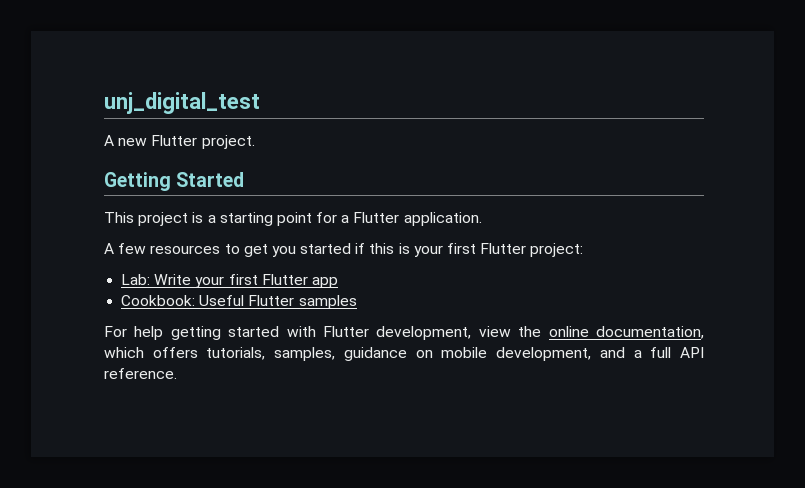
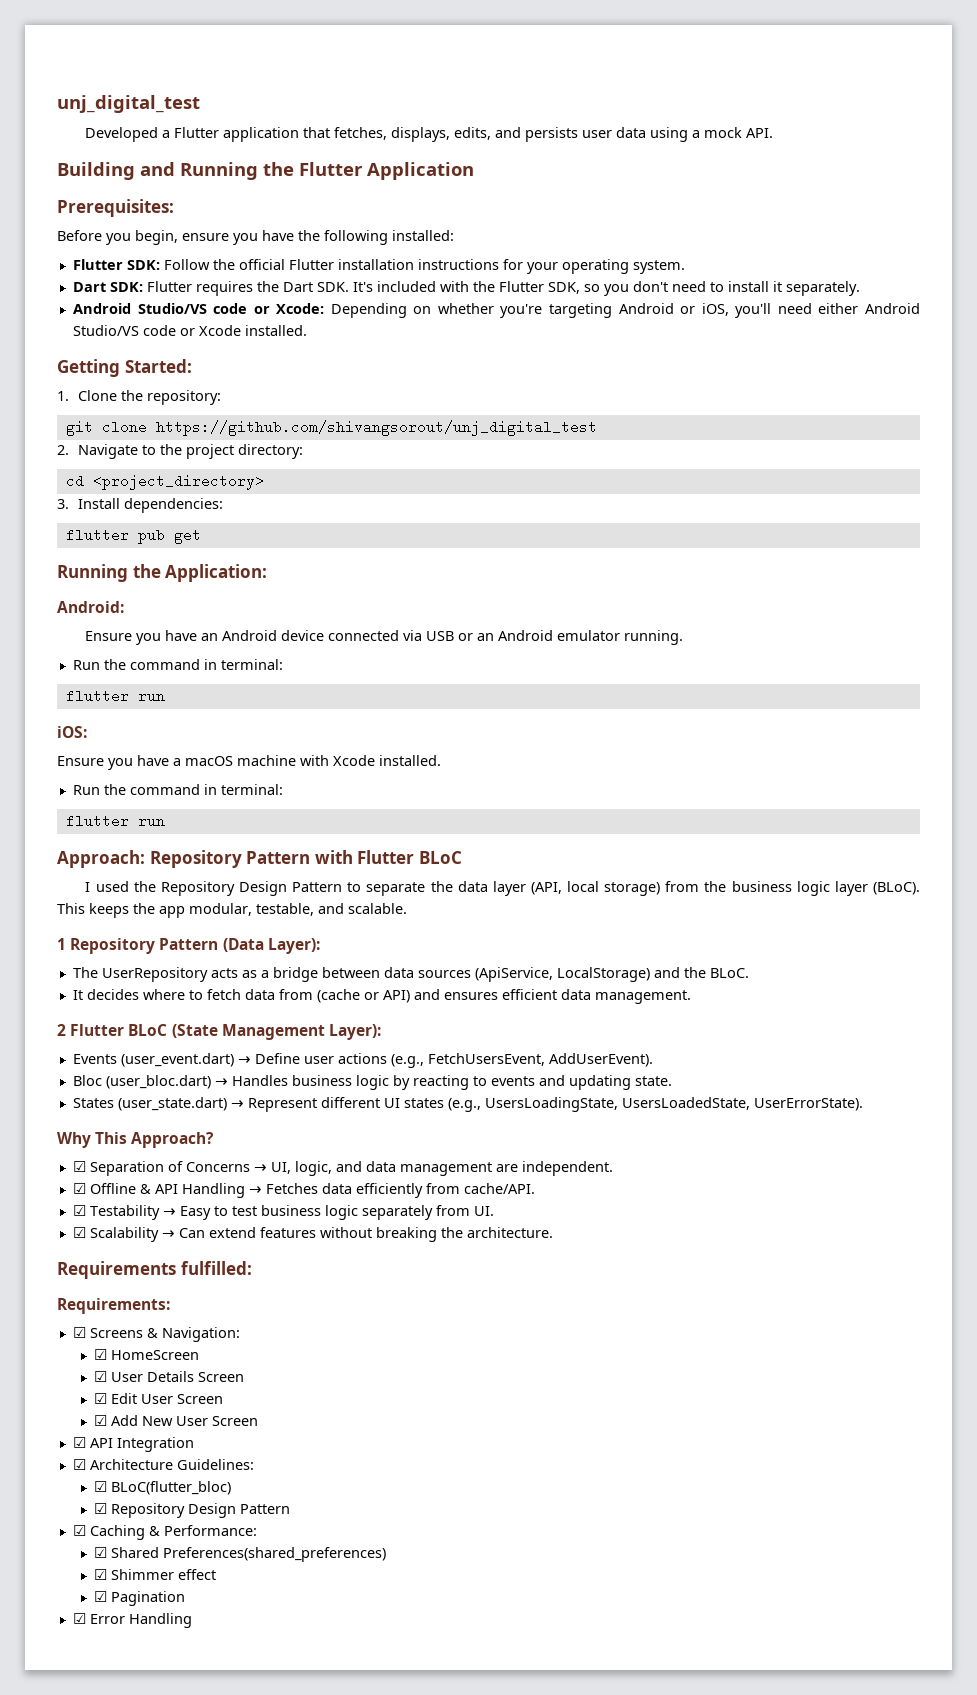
- A new Flutter project.
- Getting Started
- This project is a starting point for a Flutter application.
- A few resources to get you started if this is your first Flutter project:
- Lab: Write your first Flutter app
- Cookbook: Useful Flutter samples
- For help getting started with Flutter development, view the online documentation, which offers tutorials, samples, guidance on mobile development, and a full API reference.
+ Developed a Flutter application that fetches, displays, edits, and persists user data using a mock API.
+ Building and Running the Flutter Application
+ Prerequisites:
+ Before you begin, ensure you have the following installed:
+ Flutter SDK: Follow the official Flutter installation instructions for your operating system.
+ Dart SDK: Flutter requires the Dart SDK. It's included with the Flutter SDK, so you don't need to install it separately.
+ Android Studio/VS code or Xcode: Depending on whether you're targeting Android or iOS, you'll need either Android Studio/VS code or Xcode installed.
+ Getting Started:
+ 1. Clone the repository:
+ git clone https://github.com/shivangsorout/unj_digital_test
+ 2. Navigate to the project directory:
+ cd <project_directory>
+ 3. Install dependencies:
+ flutter pub get
+ Running the Application:
+ Android:
+ Ensure you have an Android device connected via USB or an Android emulator running.
+ Run the command in terminal:
+ flutter run
+ iOS:
+ Ensure you have a macOS machine with Xcode installed.
+ Run the command in terminal:
+ flutter run
+ Approach: Repository Pattern with Flutter BLoC
+ I used the Repository Design Pattern to separate the data layer (API, local storage) from the business logic layer (BLoC). This keeps the app modular, testable, and scalable.
+ 1 Repository Pattern (Data Layer):
+ The UserRepository acts as a bridge between data sources (ApiService, LocalStorage) and the BLoC.
+ It decides where to fetch data from (cache or API) and ensures efficient data management.
+ 2 Flutter BLoC (State Management Layer):
+ Events (user_event.dart) → Define user actions (e.g., FetchUsersEvent, AddUserEvent).
+ Bloc (user_bloc.dart) → Handles business logic by reacting to events and updating state.
+ States (user_state.dart) → Represent different UI states (e.g., UsersLoadingState, UsersLoadedState, UserErrorState).
+ Why This Approach?
+ ☑ Separation of Concerns → UI, logic, and data management are independent.
+ ☑ Offline & API Handling → Fetches data efficiently from cache/API.
+ ☑ Testability → Easy to test business logic separately from UI.
+ ☑ Scalability → Can extend features without breaking the architecture.
+ Requirements fulfilled:
+ Requirements:
+ ☑ Screens & Navigation:
+ ☑ HomeScreen
+ ☑ User Details Screen
+ ☑ Edit User Screen
+ ☑ Add New User Screen
+ ☑ API Integration
+ ☑ Architecture Guidelines:
+ ☑ BLoC(flutter_bloc)
+ ☑ Repository Design Pattern
+ ☑ Caching & Performance:
+ ☑ Shared Preferences(shared_preferences)
+ ☑ Shimmer effect
+ ☑ Pagination
+ ☑ Error Handling

